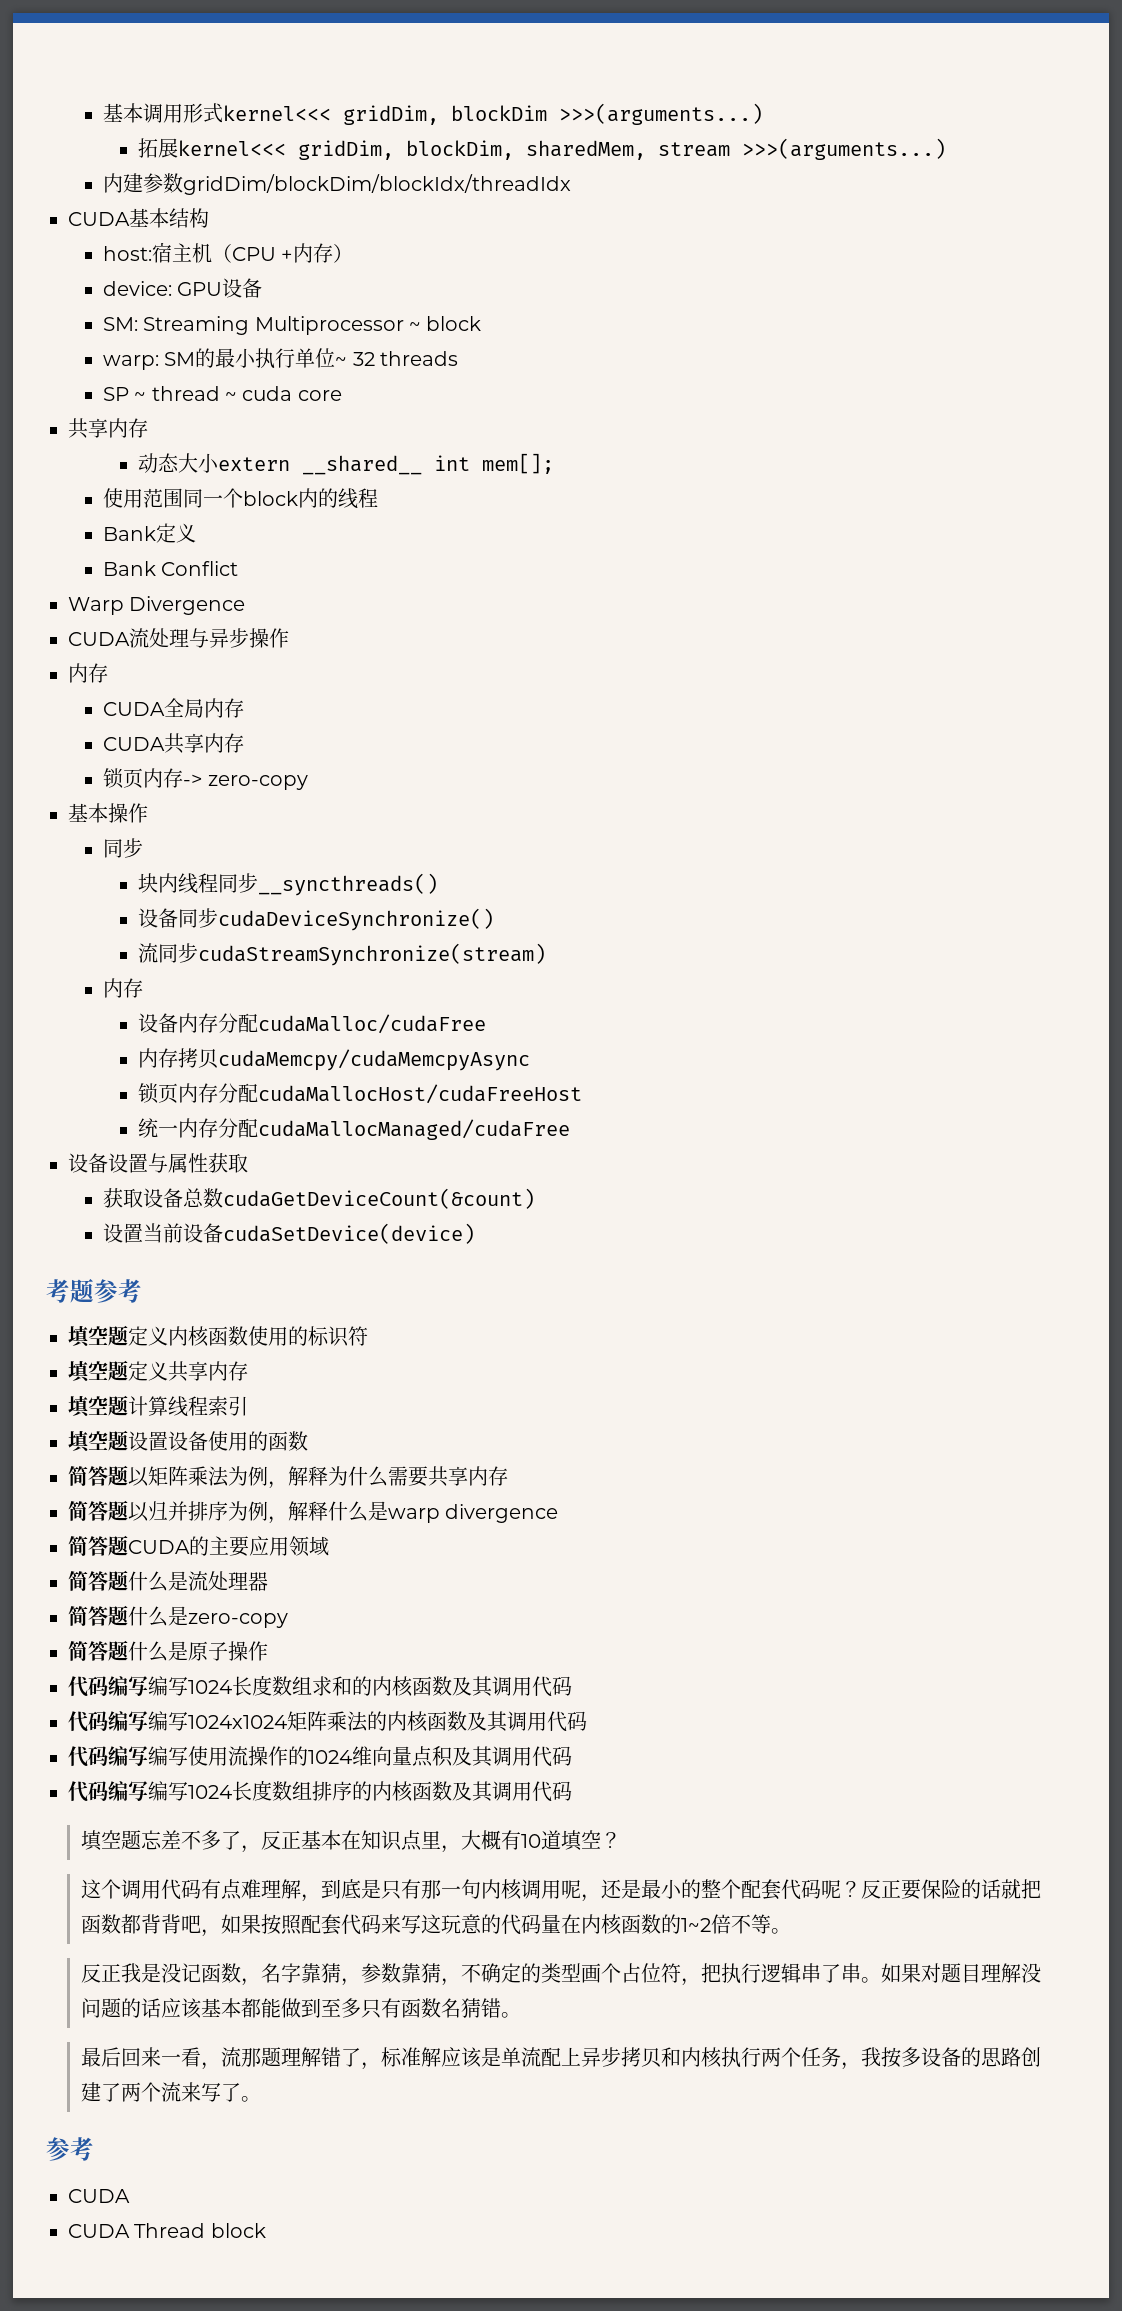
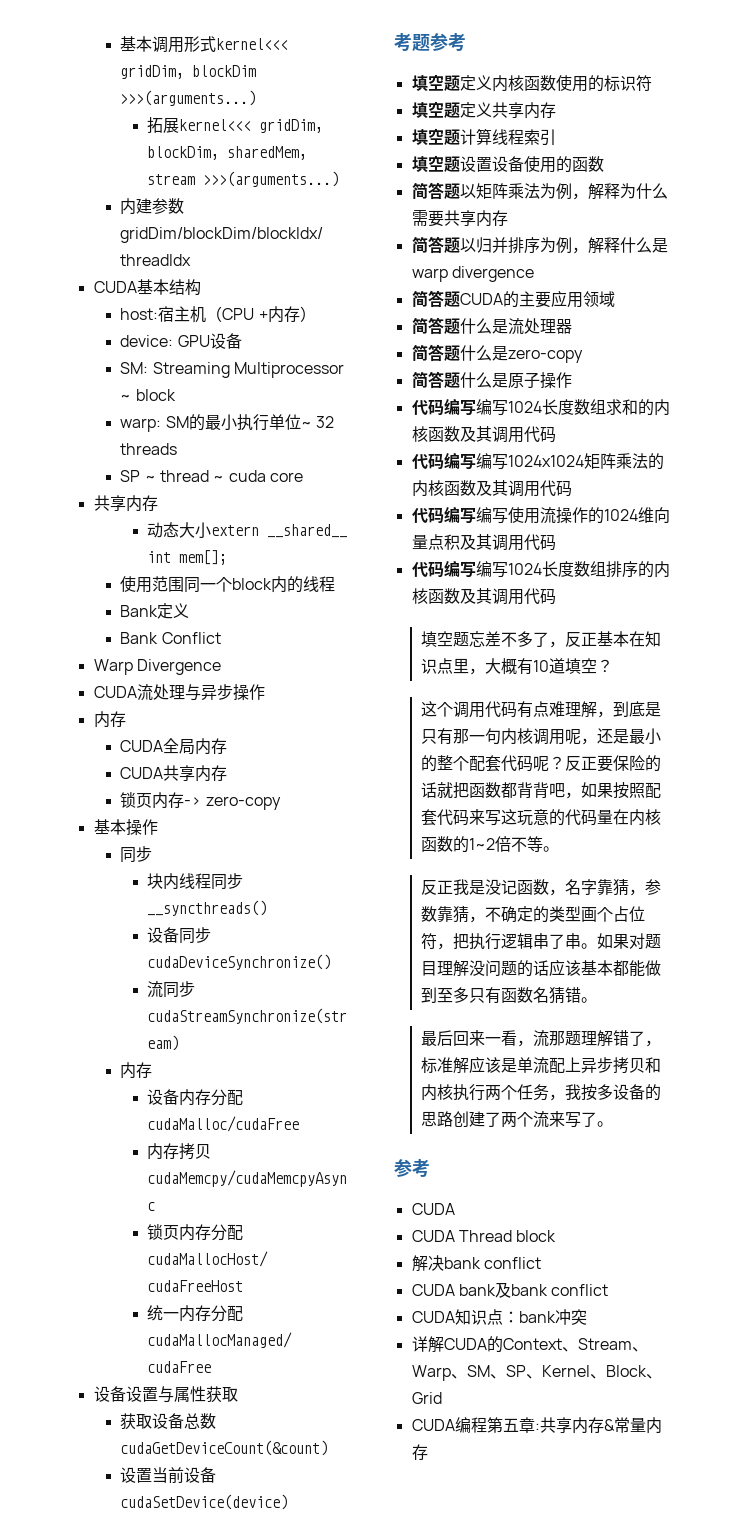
+ 解决bank conflict
+ CUDA bank及bank conflict
+ CUDA知识点：bank冲突
+ 详解CUDA的Context、Stream、Warp、SM、SP、Kernel、Block、Grid
+ CUDA编程第五章:共享内存&常量内存

